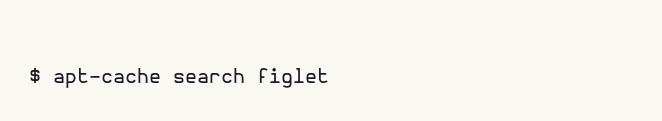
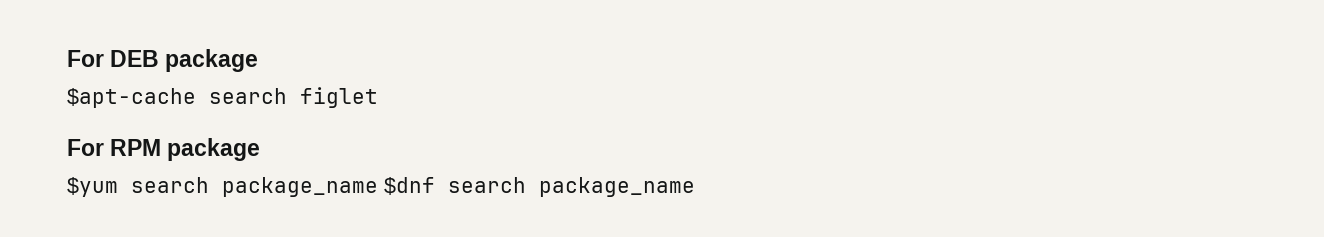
- $ apt-cache search figlet
+ For DEB package
+ $apt-cache search figlet
+ For RPM package
+ $yum search package_name $dnf search package_name

